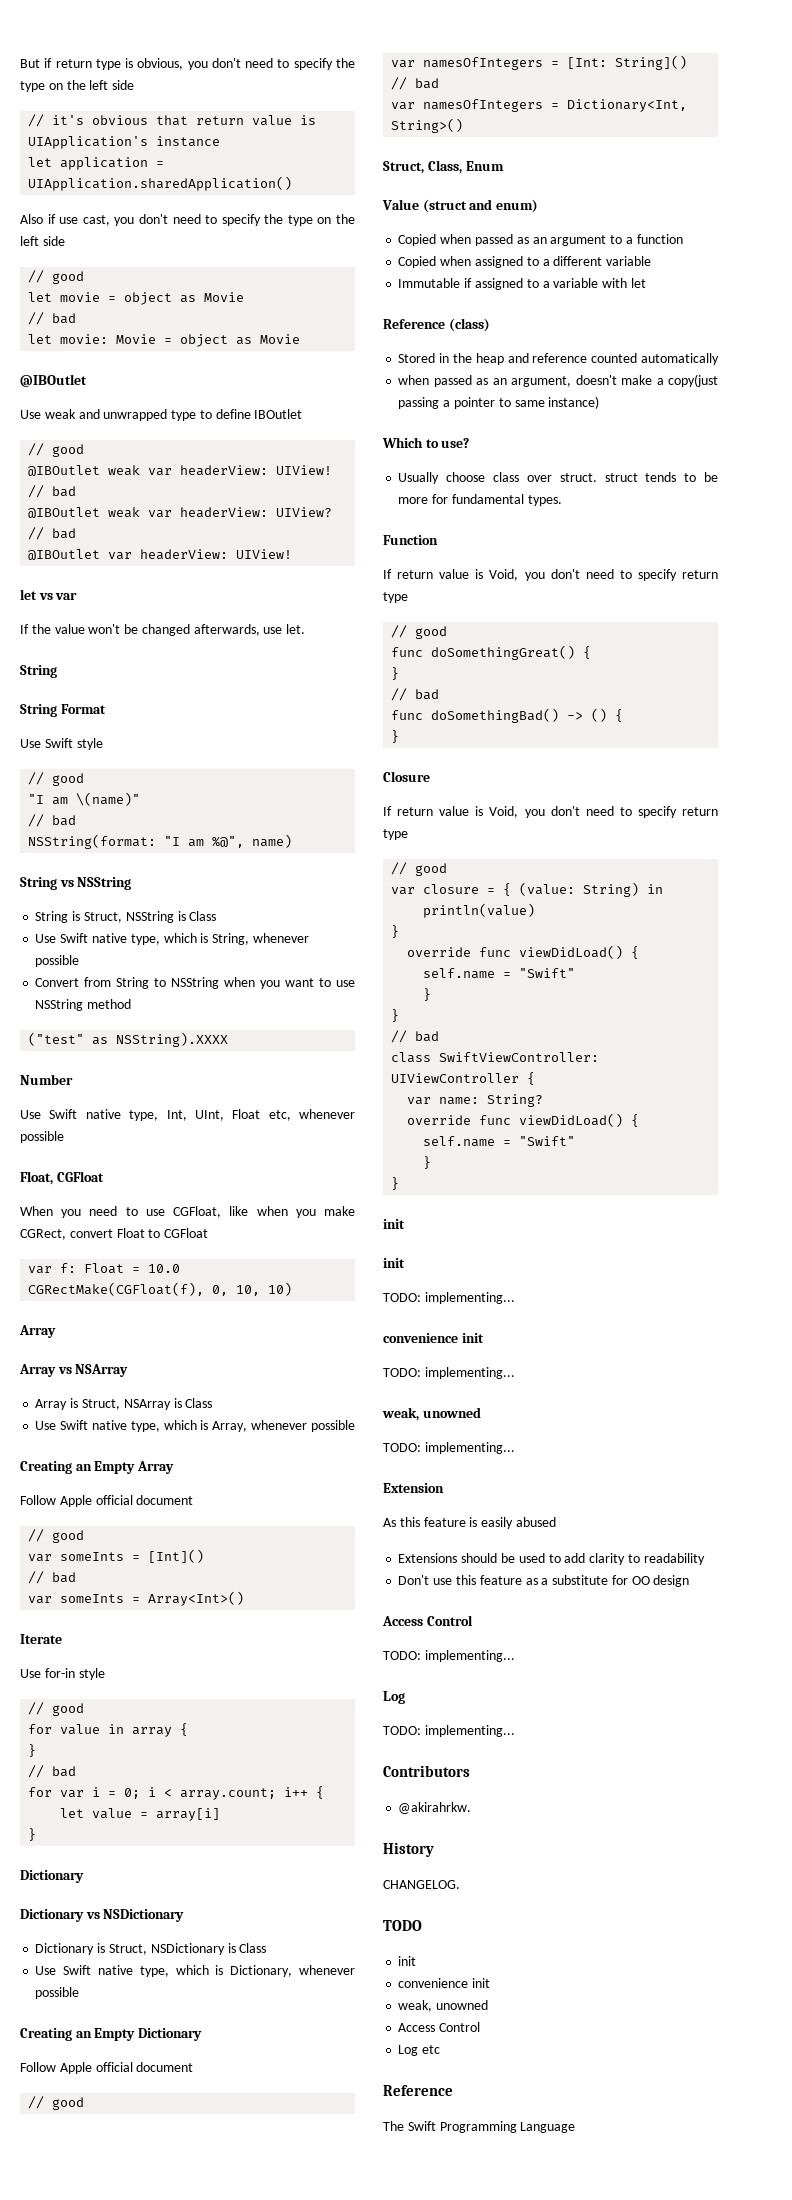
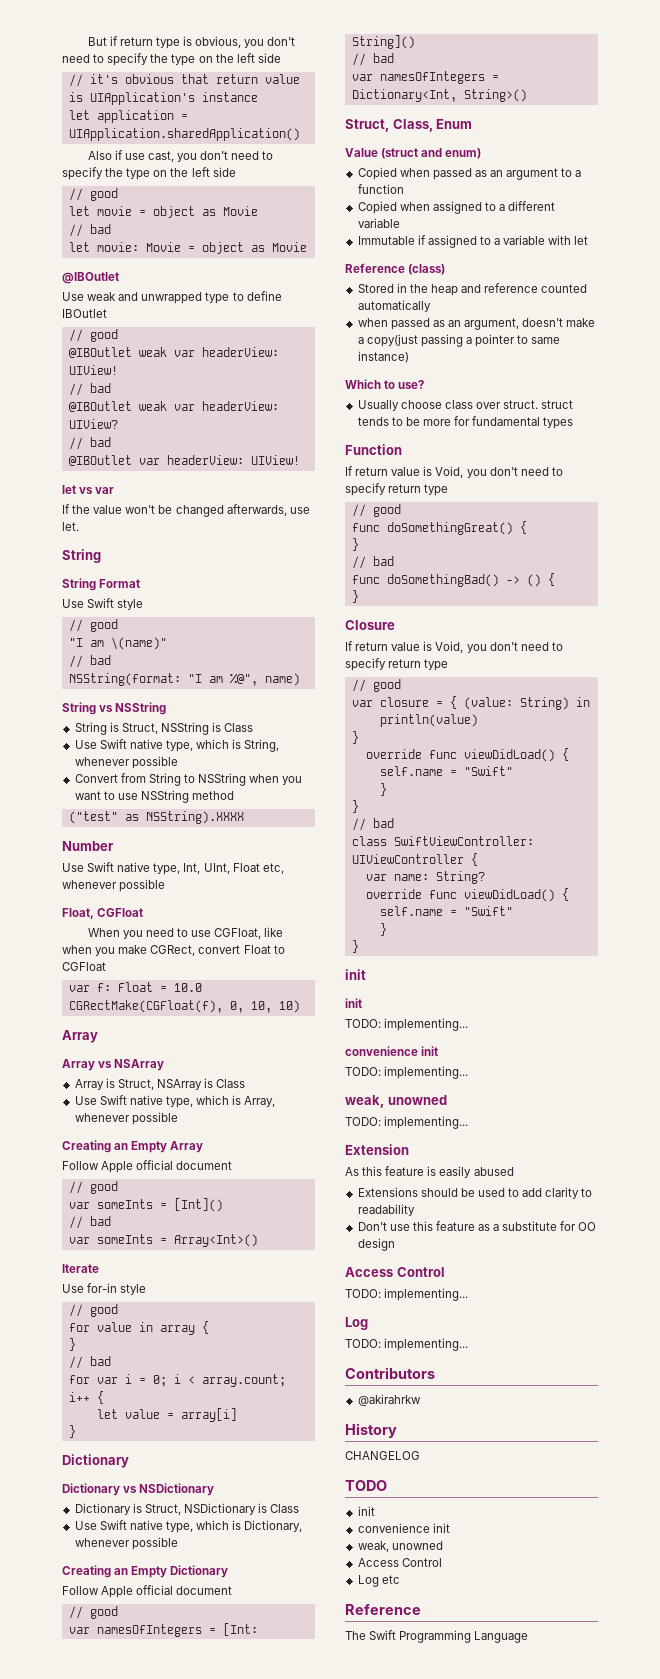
- Usually choose class over struct. struct tends to be more for fundamental types.
+ Usually choose class over struct. struct tends to be more for fundamental types
- @akirahrkw.
+ @akirahrkw
- CHANGELOG.
+ CHANGELOG

